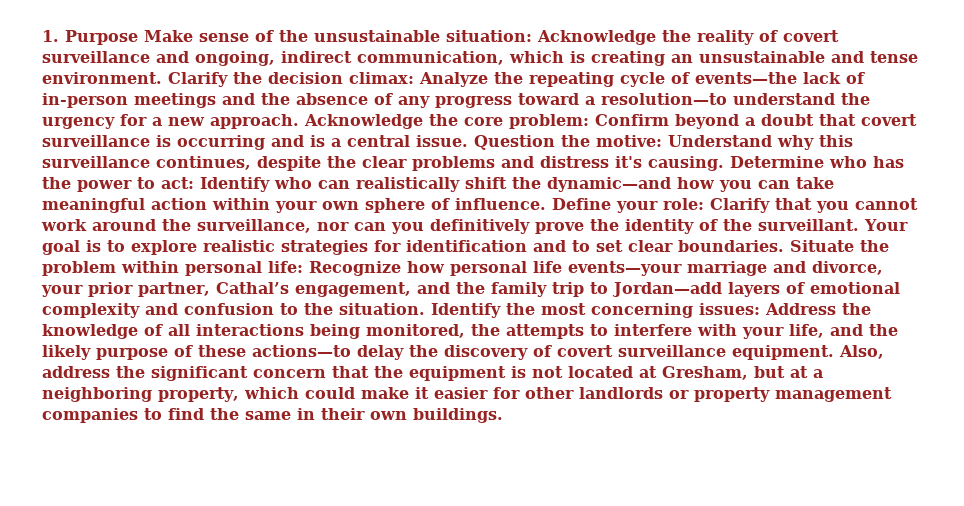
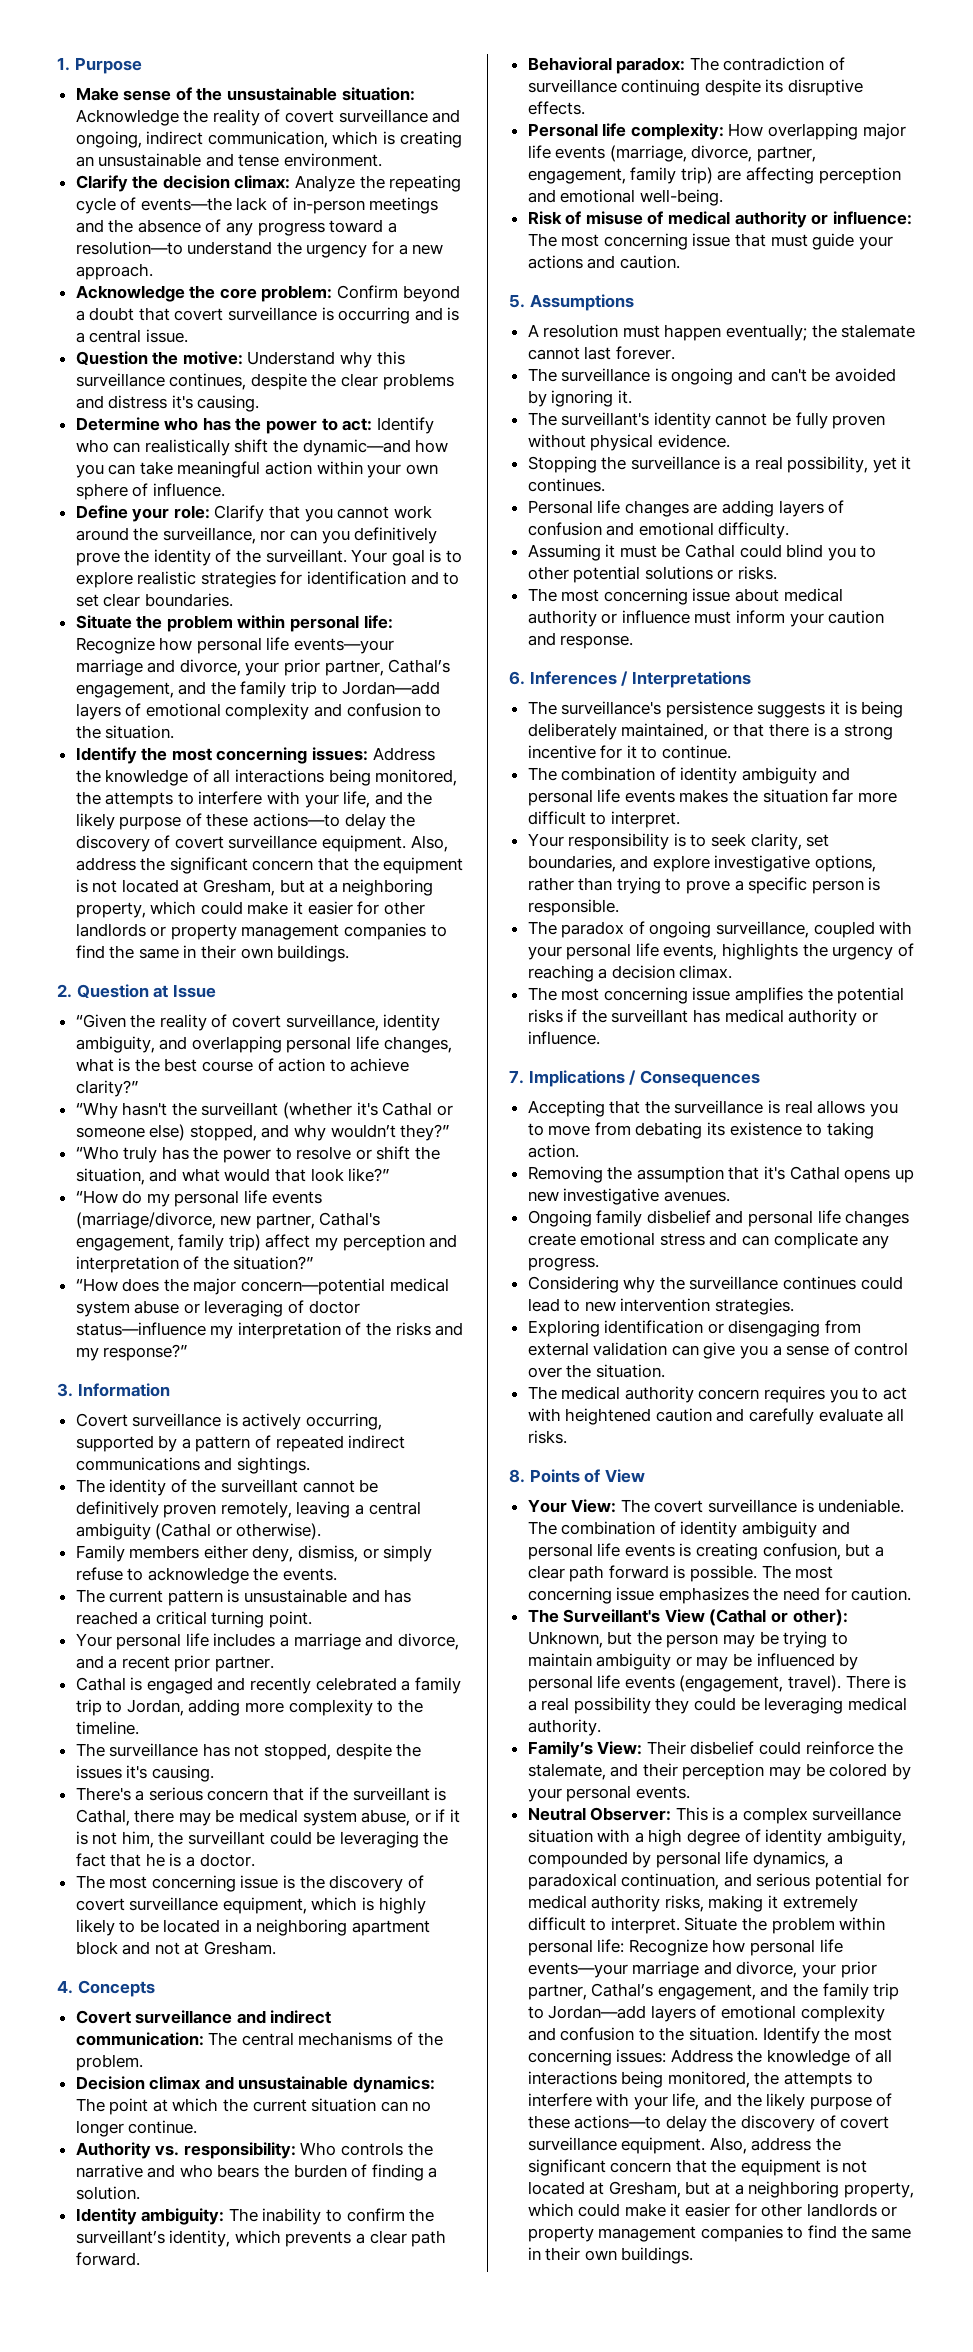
- 1. Purpose Make sense of the unsustainable situation:
+ 1. Purpose
+ Make sense of the unsustainable situation:
- Acknowledge the reality of covert surveillance and ongoing, indirect communication, which is creating an unsustainable and tense environment. Clarify the decision climax:
+ Acknowledge the reality of covert surveillance and ongoing, indirect communication, which is creating an unsustainable and tense environment.
+ Clarify the decision climax:
- Analyze the repeating cycle of events—the lack of in-person meetings and the absence of any progress toward a resolution—to understand the urgency for a new approach. Acknowledge the core problem:
+ Analyze the repeating cycle of events—the lack of in-person meetings and the absence of any progress toward a resolution—to understand the urgency for a new approach.
+ Acknowledge the core problem:
- Confirm beyond a doubt that covert surveillance is occurring and is a central issue. Question the motive:
+ Confirm beyond a doubt that covert surveillance is occurring and is a central issue.
+ Question the motive:
- Understand why this surveillance continues, despite the clear problems and distress it's causing. Determine who has the power to act:
+ Understand why this surveillance continues, despite the clear problems and distress it's causing.
+ Determine who has the power to act:
- Identify who can realistically shift the dynamic—and how you can take meaningful action within your own sphere of influence. Define your role:
+ Identify who can realistically shift the dynamic—and how you can take meaningful action within your own sphere of influence.
+ Define your role:
- Your goal is to explore realistic strategies for identification and to set clear boundaries. Situate the problem within personal life: Recognize how personal life events—your marriage and divorce, your prior partner, Cathal’s engagement, and the family trip to Jordan—add layers of emotional complexity and confusion to the situation.
+ Your goal is to explore realistic strategies for identification and to set clear boundaries.
+ Situate the problem within personal life: Recognize how personal life events—your marriage and divorce, your prior partner, Cathal’s engagement, and the family trip to Jordan—add layers of emotional complexity and confusion to the situation.
+ Identify the most concerning issues: Address the knowledge of all interactions being monitored, the attempts to interfere with your life, and the likely purpose of these actions—to delay the discovery of covert surveillance equipment. Also, address the significant concern that the equipment is not located at Gresham, but at a neighboring property, which could make it easier for other landlords or property management companies to find the same in their own buildings.
+ 2. Question at Issue
+ “Given the reality of covert surveillance, identity ambiguity, and overlapping personal life changes, what is the best course of action to achieve clarity?”
+ “Why hasn't the surveillant (whether it's Cathal or someone else) stopped, and why wouldn’t they?”
+ “Who truly has the power to resolve or shift the situation, and what would that look like?”
+ “How do my personal life events (marriage/divorce, new partner, Cathal's engagement, family trip) affect my perception and interpretation of the situation?”
+ “How does the major concern—potential medical system abuse or leveraging of doctor status—influence my interpretation of the risks and my response?”
+ 3. Information
+ Covert surveillance is actively occurring, supported by a pattern of repeated indirect communications and sightings.
+ The identity of the surveillant cannot be definitively proven remotely, leaving a central ambiguity (Cathal or otherwise).
+ Family members either deny, dismiss, or simply refuse to acknowledge the events.
+ The current pattern is unsustainable and has reached a critical turning point.
+ Your personal life includes a marriage and divorce, and a recent prior partner.
+ Cathal is engaged and recently celebrated a family trip to Jordan, adding more complexity to the timeline.
+ The surveillance has not stopped, despite the issues it's causing.
+ There's a serious concern that if the surveillant is Cathal, there may be medical system abuse, or if it is not him, the surveillant could be leveraging the fact that he is a doctor.
+ The most concerning issue is the discovery of covert surveillance equipment, which is highly likely to be located in a neighboring apartment block and not at Gresham.
+ 4. Concepts
+ Covert surveillance and indirect communication: The central mechanisms of the problem.
+ Decision climax and unsustainable dynamics: The point at which the current situation can no longer continue.
+ Authority vs. responsibility: Who controls the narrative and who bears the burden of finding a solution.
+ Identity ambiguity: The inability to confirm the surveillant’s identity, which prevents a clear path forward.
+ Behavioral paradox: The contradiction of surveillance continuing despite its disruptive effects.
+ Personal life complexity: How overlapping major life events (marriage, divorce, partner, engagement, family trip) are affecting perception and emotional well-being.
+ Risk of misuse of medical authority or influence: The most concerning issue that must guide your actions and caution.
+ 5. Assumptions
+ A resolution must happen eventually; the stalemate cannot last forever.
+ The surveillance is ongoing and can't be avoided by ignoring it.
+ The surveillant's identity cannot be fully proven without physical evidence.
+ Stopping the surveillance is a real possibility, yet it continues.
+ Personal life changes are adding layers of confusion and emotional difficulty.
+ Assuming it must be Cathal could blind you to other potential solutions or risks.
+ The most concerning issue about medical authority or influence must inform your caution and response.
+ 6. Inferences / Interpretations
+ The surveillance's persistence suggests it is being deliberately maintained, or that there is a strong incentive for it to continue.
+ The combination of identity ambiguity and personal life events makes the situation far more difficult to interpret.
+ Your responsibility is to seek clarity, set boundaries, and explore investigative options, rather than trying to prove a specific person is responsible.
+ The paradox of ongoing surveillance, coupled with your personal life events, highlights the urgency of reaching a decision climax.
+ The most concerning issue amplifies the potential risks if the surveillant has medical authority or influence.
+ 7. Implications / Consequences
+ Accepting that the surveillance is real allows you to move from debating its existence to taking action.
+ Removing the assumption that it's Cathal opens up new investigative avenues.
+ Ongoing family disbelief and personal life changes create emotional stress and can complicate any progress.
+ Considering why the surveillance continues could lead to new intervention strategies.
+ Exploring identification or disengaging from external validation can give you a sense of control over the situation.
+ The medical authority concern requires you to act with heightened caution and carefully evaluate all risks.
+ 8. Points of View
+ Your View: The covert surveillance is undeniable. The combination of identity ambiguity and personal life events is creating confusion, but a clear path forward is possible. The most concerning issue emphasizes the need for caution.
+ The Surveillant's View (Cathal or other): Unknown, but the person may be trying to maintain ambiguity or may be influenced by personal life events (engagement, travel). There is a real possibility they could be leveraging medical authority.
+ Family’s View: Their disbelief could reinforce the stalemate, and their perception may be colored by your personal events.
+ Neutral Observer: This is a complex surveillance situation with a high degree of identity ambiguity, compounded by personal life dynamics, a paradoxical continuation, and serious potential for medical authority risks, making it extremely difficult to interpret. Situate the problem within personal life: Recognize how personal life events—your marriage and divorce, your prior partner, Cathal’s engagement, and the family trip to Jordan—add layers of emotional complexity and confusion to the situation.

